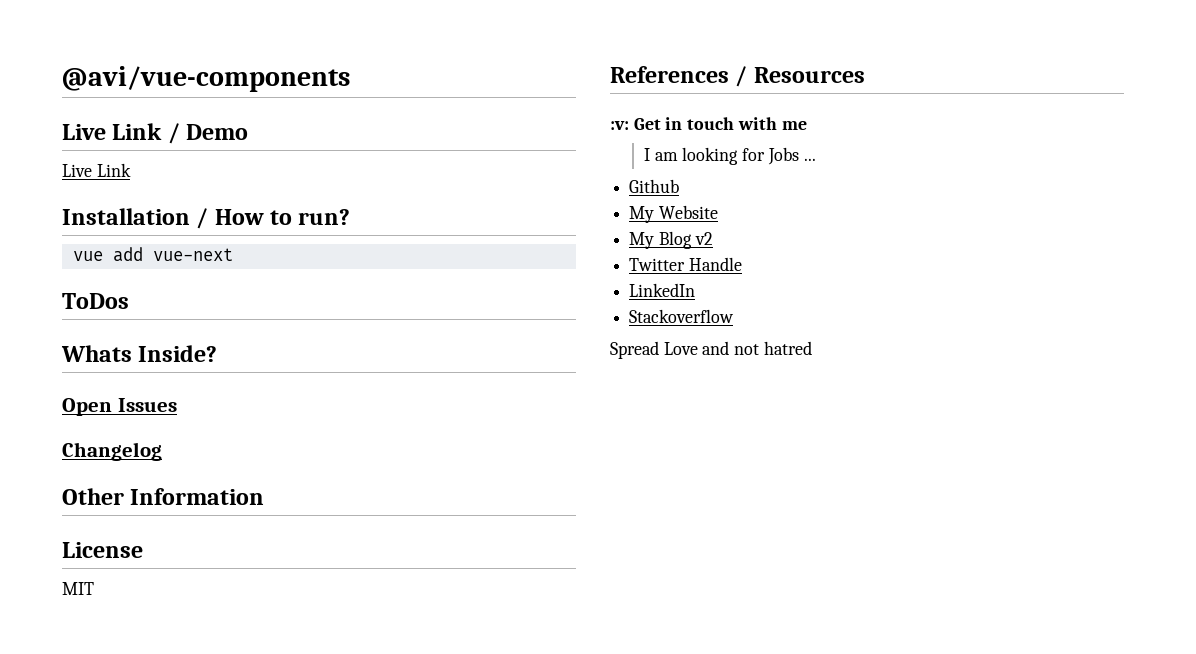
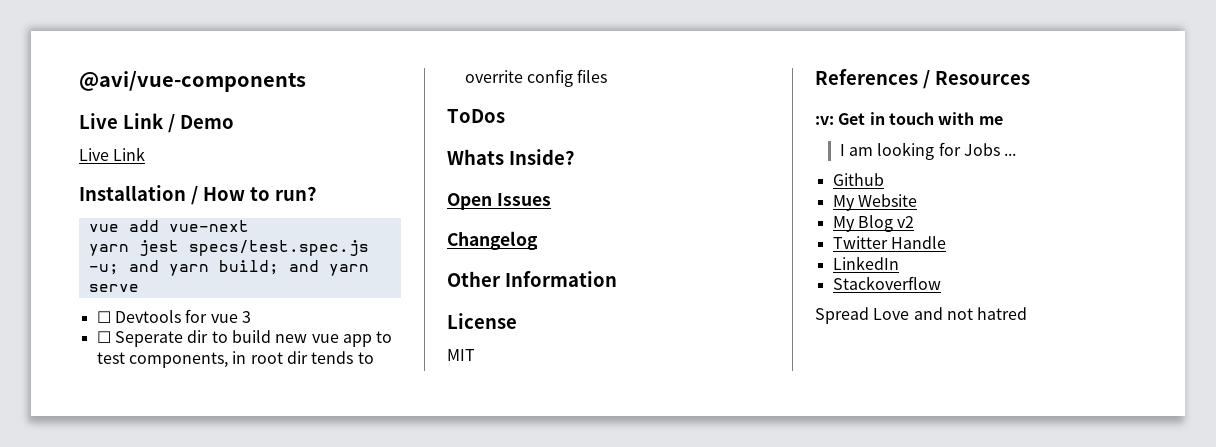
+ yarn jest specs/test.spec.js -u; and yarn build; and yarn serve
+ ☐ Devtools for vue 3
+ ☐ Seperate dir to build new vue app to test components, in root dir tends to overrite config files

